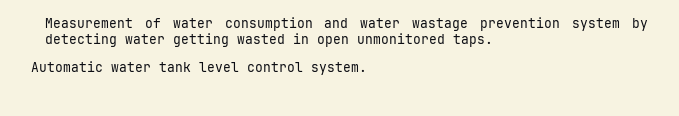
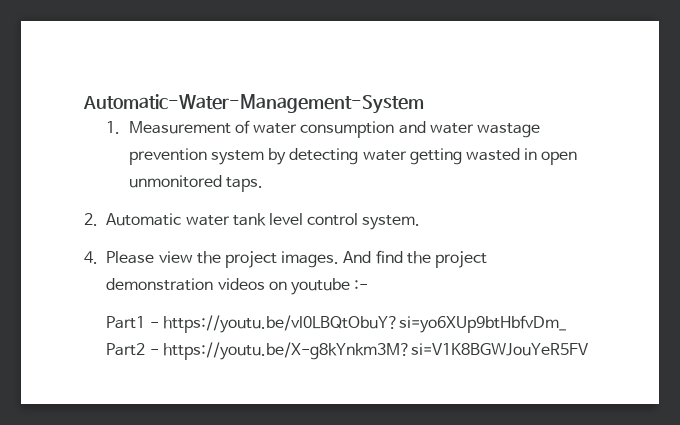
- Measurement of water consumption and water wastage prevention system by detecting water getting wasted in open unmonitored taps.
+ Automatic-Water-Management-System
+ 1. Measurement of water consumption and water wastage prevention system by detecting water getting wasted in open unmonitored taps.
- Automatic water tank level control system.
+ 2. Automatic water tank level control system.
+ 4. Please view the project images. And find the project demonstration videos on youtube :-
+ Part1 - https://youtu.be/vl0LBQtObuY?si=yo6XUp9btHbfvDm_ Part2 - https://youtu.be/X-g8kYnkm3M?si=V1K8BGWJouYeR5FV

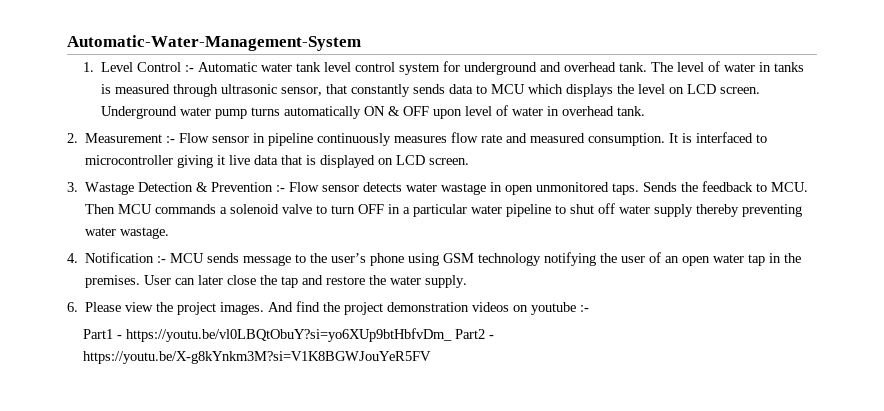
- 1. Measurement of water consumption and water wastage prevention system by detecting water getting wasted in open unmonitored taps.
- 2. Automatic water tank level control system.
- 4. Please view the project images.
+ 1. Level Control :- Automatic water tank level control system for underground and overhead tank. The level of water in tanks is measured through ultrasonic sensor, that constantly sends data to MCU which displays the level on LCD screen. Underground water pump turns automatically ON & OFF upon level of water in overhead tank.
+ 2. Measurement :- Flow sensor in pipeline continuously measures flow rate and measured consumption. It is interfaced to microcontroller giving it live data that is displayed on LCD screen.
+ 3. Wastage Detection & Prevention :- Flow sensor detects water wastage in open unmonitored taps. Sends the feedback to MCU. Then MCU commands a solenoid valve to turn OFF in a particular water pipeline to shut off water supply thereby preventing water wastage.
+ 4. Notification :- MCU sends message to the user’s phone using GSM technology notifying the user of an open water tap in the premises. User can later close the tap and restore the water supply.
+ 6. Please view the project images.

